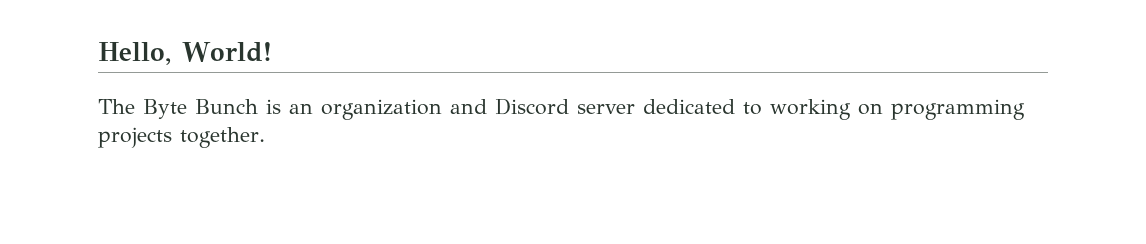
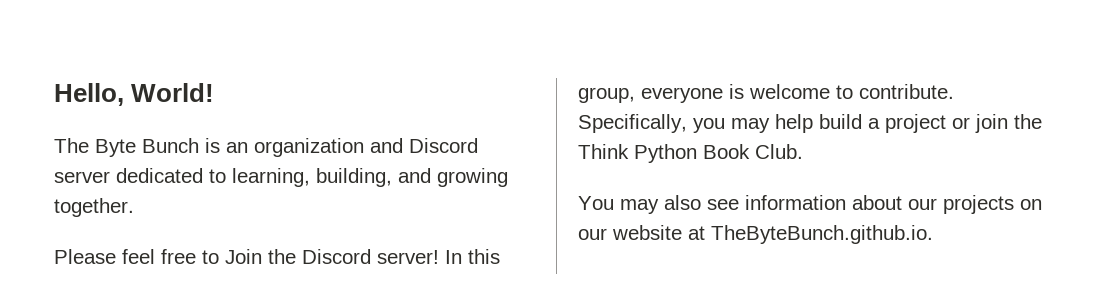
- The Byte Bunch is an organization and Discord server dedicated to working on programming projects together.
+ The Byte Bunch is an organization and Discord server dedicated to learning, building, and growing together.
+ Please feel free to Join the Discord server! In this group, everyone is welcome to contribute. Specifically, you may help build a project or join the Think Python Book Club.
+ You may also see information about our projects on our website at TheByteBunch.github.io.

